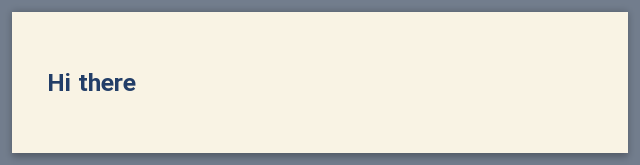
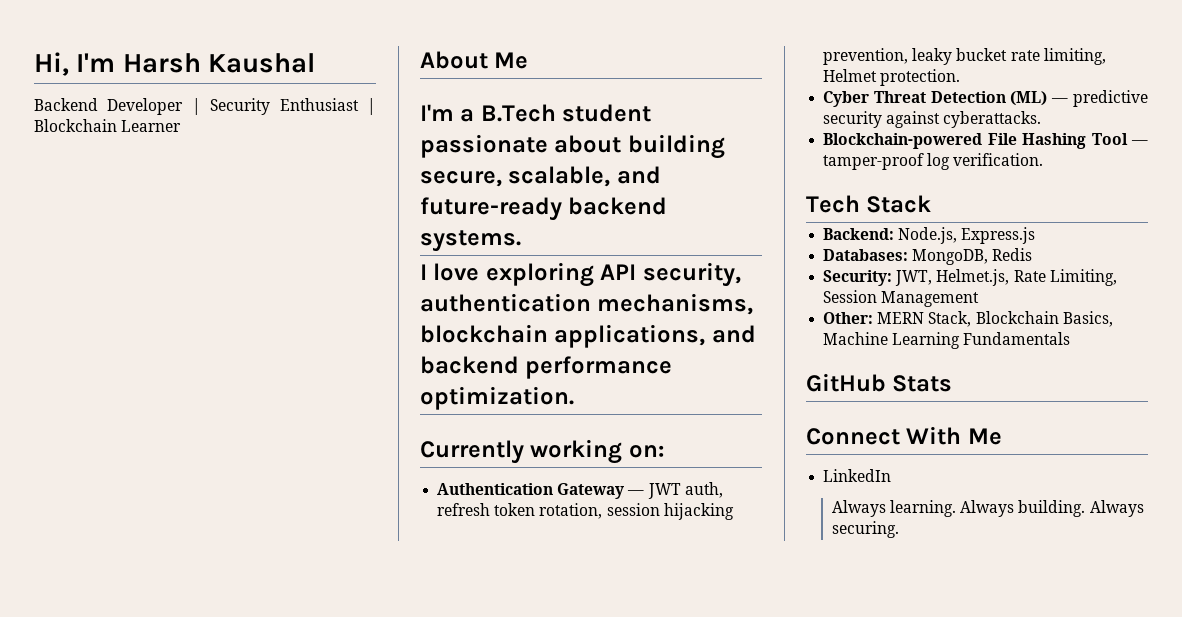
- Hi there
+ Hi, I'm Harsh Kaushal
+ Backend Developer | Security Enthusiast | Blockchain Learner
+ About Me
+ I'm a B.Tech student passionate about building secure, scalable, and future-ready backend systems.
+ I love exploring API security, authentication mechanisms, blockchain applications, and backend performance optimization.
+ Currently working on:
+ Authentication Gateway — JWT auth, refresh token rotation, session hijacking prevention, leaky bucket rate limiting, Helmet protection.
+ Cyber Threat Detection (ML) — predictive security against cyberattacks.
+ Blockchain-powered File Hashing Tool — tamper-proof log verification.
+ Tech Stack
+ Backend: Node.js, Express.js
+ Databases: MongoDB, Redis
+ Security: JWT, Helmet.js, Rate Limiting, Session Management
+ Other: MERN Stack, Blockchain Basics, Machine Learning Fundamentals
+ GitHub Stats
+ Connect With Me
+ LinkedIn
+ Always learning. Always building. Always securing.

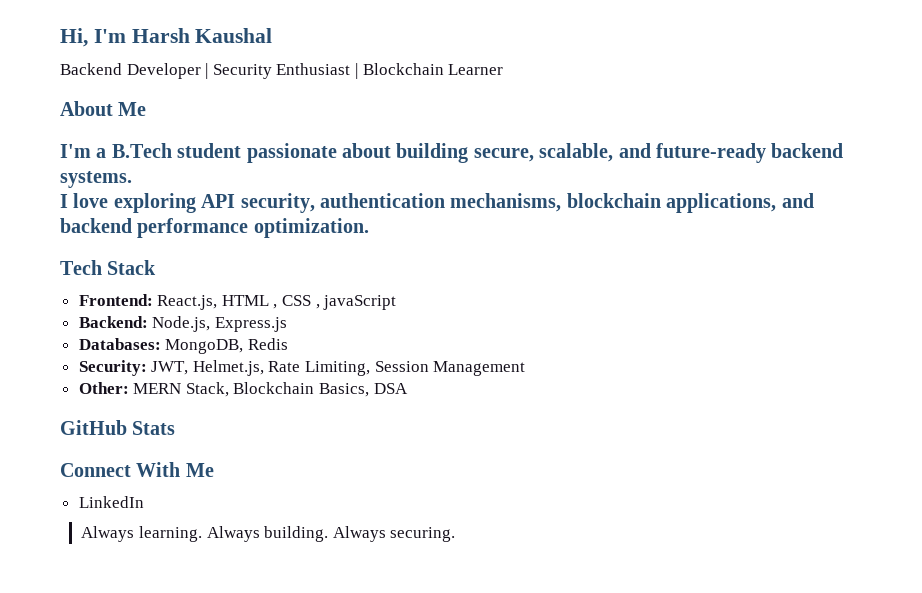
- Currently working on:
- Authentication Gateway — JWT auth, refresh token rotation, session hijacking prevention, leaky bucket rate limiting, Helmet protection.
- Cyber Threat Detection (ML) — predictive security against cyberattacks.
- Blockchain-powered File Hashing Tool — tamper-proof log verification.
  Tech Stack
+ Frontend: React.js, HTML , CSS , javaScript
- Other: MERN Stack, Blockchain Basics, Machine Learning Fundamentals
+ Other: MERN Stack, Blockchain Basics, DSA

